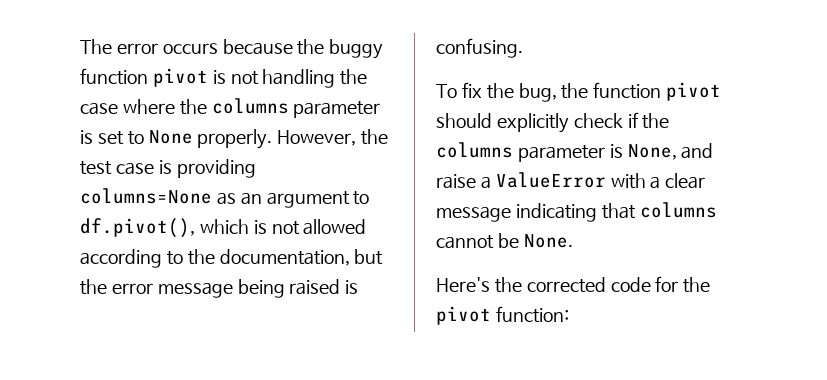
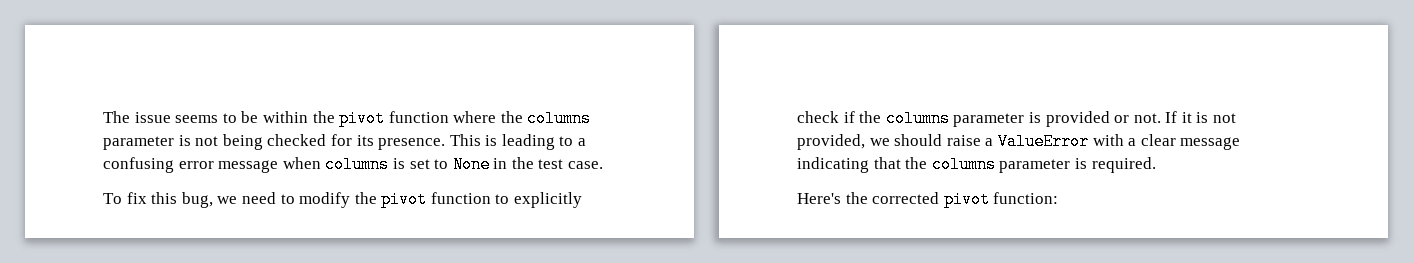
- The error occurs because the buggy function pivot is not handling the case where the columns parameter is set to None properly. However, the test case is providing columns=None as an argument to df.pivot(), which is not allowed according to the documentation, but the error message being raised is confusing.
- To fix the bug, the function pivot should explicitly check if the columns parameter is None, and raise a ValueError with a clear message indicating that columns cannot be None.
+ The issue seems to be within the pivot function where the columns parameter is not being checked for its presence. This is leading to a confusing error message when columns is set to None in the test case.
+ To fix this bug, we need to modify the pivot function to explicitly check if the columns parameter is provided or not. If it is not provided, we should raise a ValueError with a clear message indicating that the columns parameter is required.
- Here's the corrected code for the pivot function:
+ Here's the corrected pivot function:

